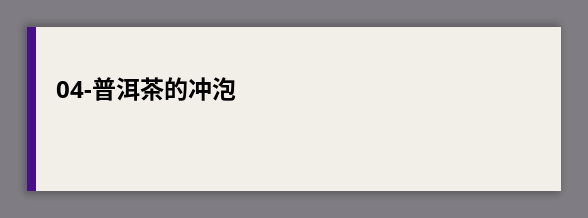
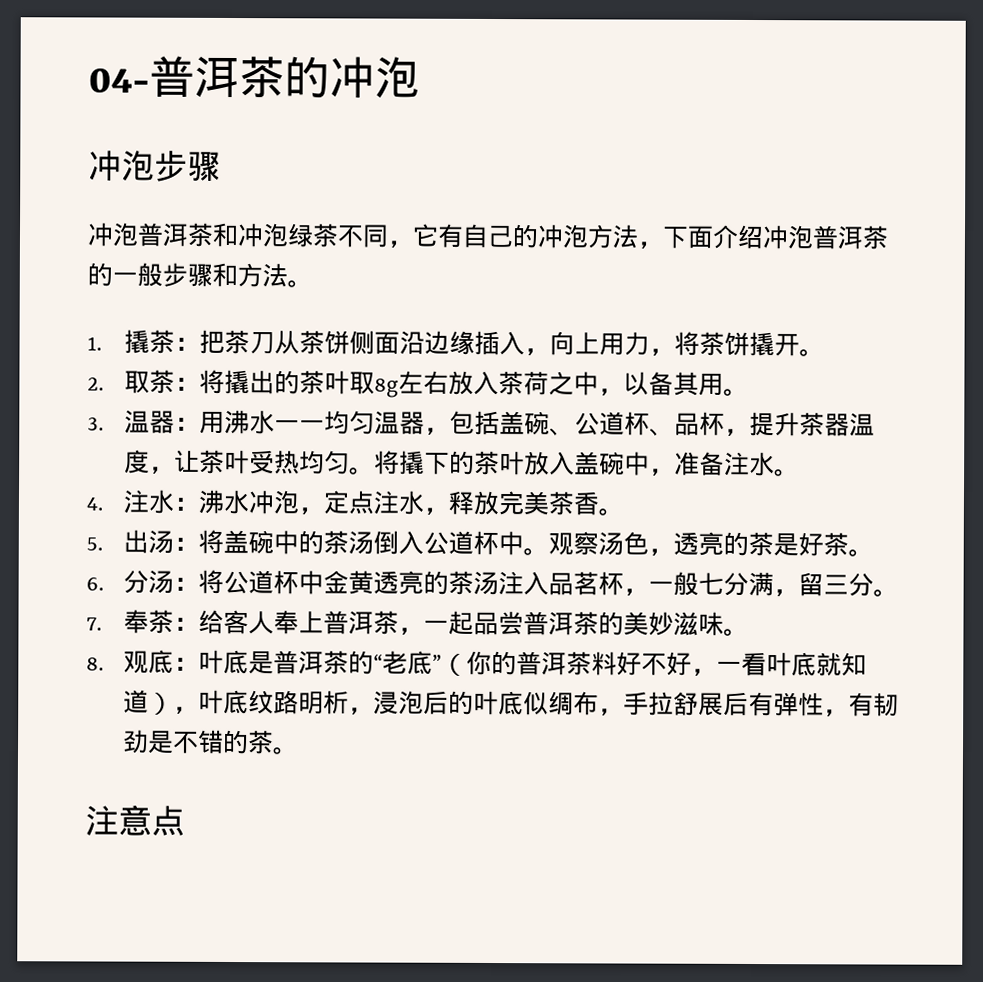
+ 冲泡步骤
+ 冲泡普洱茶和冲泡绿茶不同，它有自己的冲泡方法，下面介绍冲泡普洱茶的一般步骤和方法。
+ 1.撬茶：把茶刀从茶饼侧面沿边缘插入，向上用力，将茶饼撬开。
+ 2.取茶：将撬出的茶叶取8g左右放入茶荷之中，以备其用。
+ 3.温器：用沸水一一均匀温器，包括盖碗、公道杯、品杯，提升茶器温度，让茶叶受热均匀。将撬下的茶叶放入盖碗中，准备注水。
+ 4.注水：沸水冲泡，定点注水，释放完美茶香。
+ 5.出汤：将盖碗中的茶汤倒入公道杯中。观察汤色，透亮的茶是好茶。
+ 6.分汤：将公道杯中金黄透亮的茶汤注入品茗杯，一般七分满，留三分。
+ 7.奉茶：给客人奉上普洱茶，一起品尝普洱茶的美妙滋味。
+ 8.观底：叶底是普洱茶的“老底”（你的普洱茶料好不好，一看叶底就知道），叶底纹路明析，浸泡后的叶底似绸布，手拉舒展后有弹性，有韧劲是不错的茶。
+ 注意点

